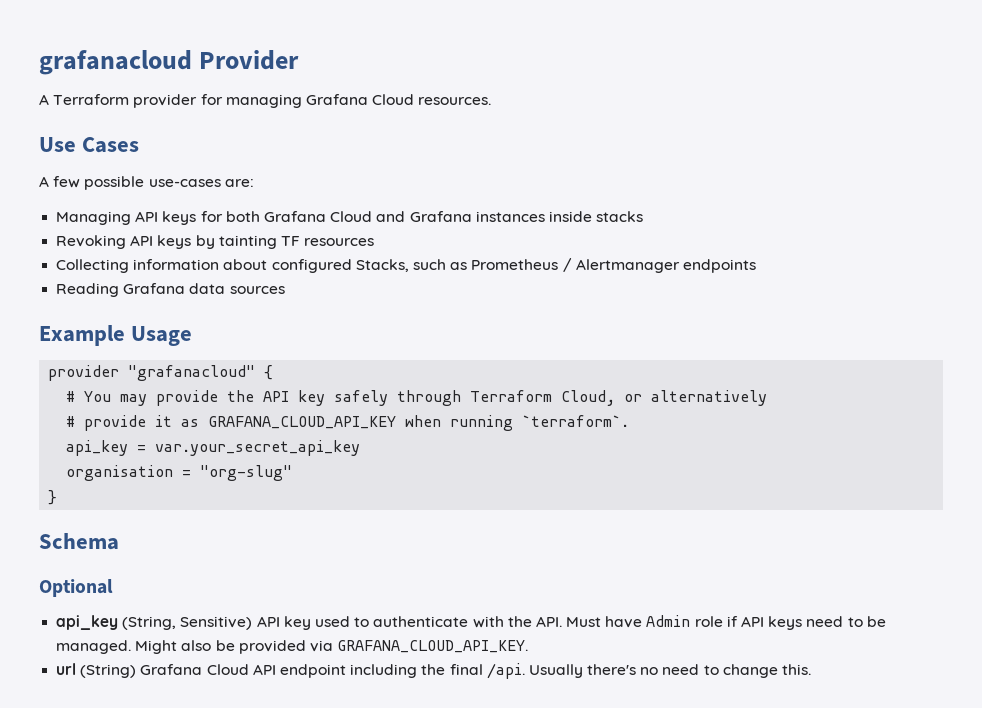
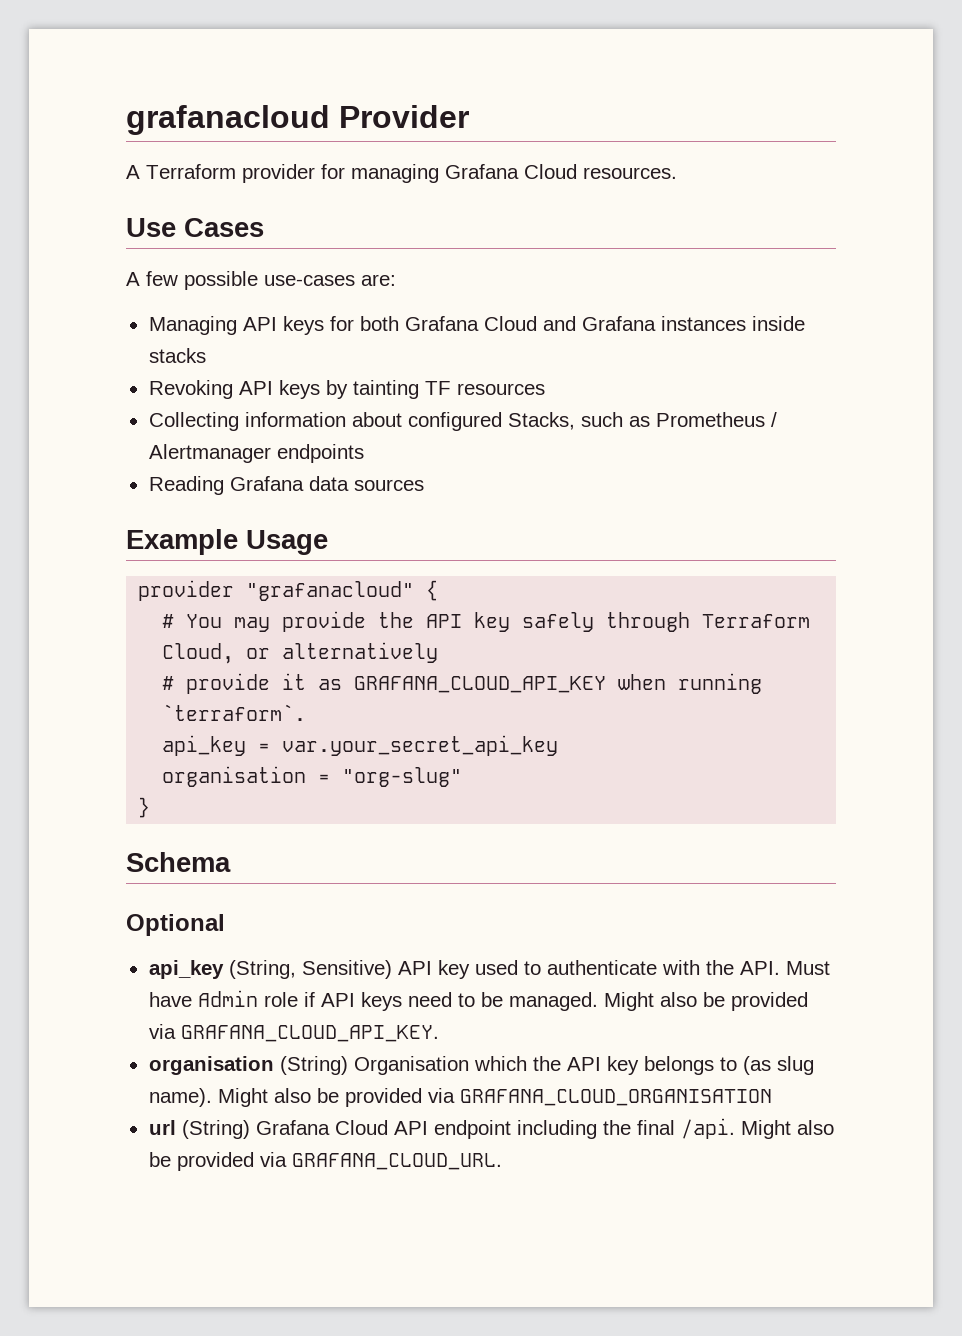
+ organisation (String) Organisation which the API key belongs to (as slug name). Might also be provided via GRAFANA_CLOUD_ORGANISATION
- Usually there's no need to change this.
+ Might also be provided via GRAFANA_CLOUD_URL.

